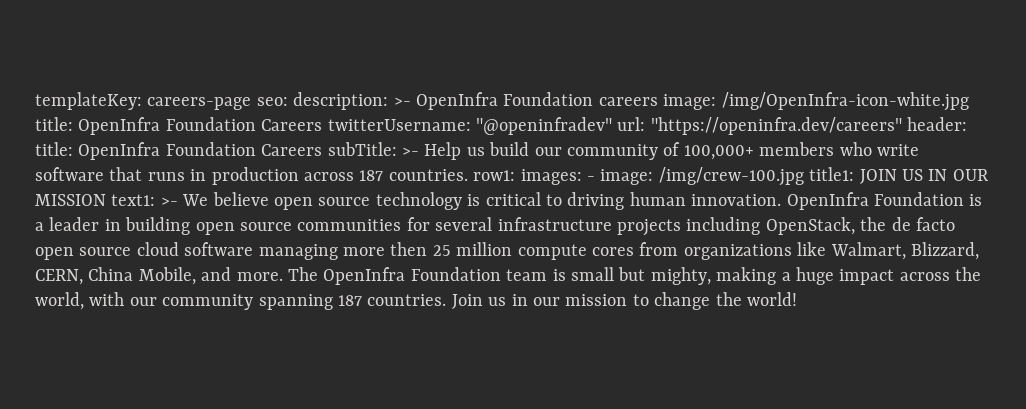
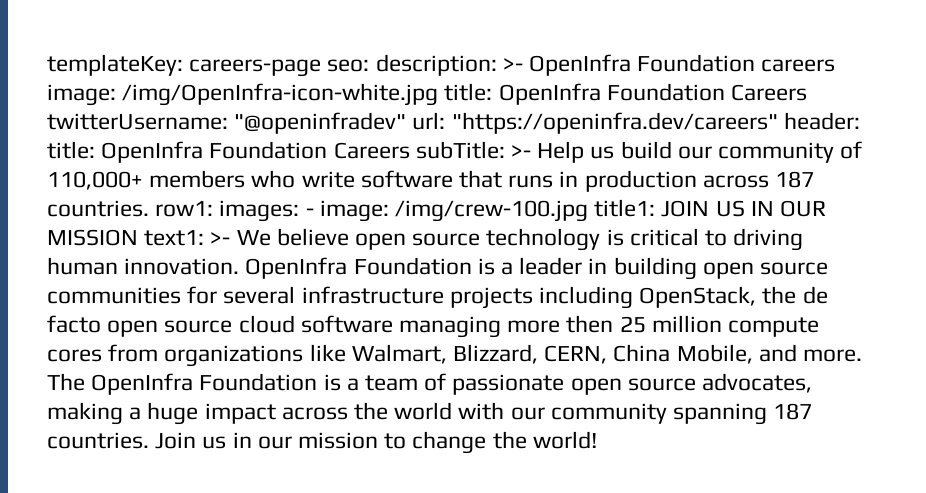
- >- Help us build our community of 100,000+ members who write software that runs in production across 187 countries. row1:
+ >- Help us build our community of 110,000+ members who write software that runs in production across 187 countries. row1:
- The OpenInfra Foundation team is small but mighty, making a huge impact across the world, with our community spanning 187 countries.
+ The OpenInfra Foundation is a team of passionate open source advocates, making a huge impact across the world with our community spanning 187 countries.

